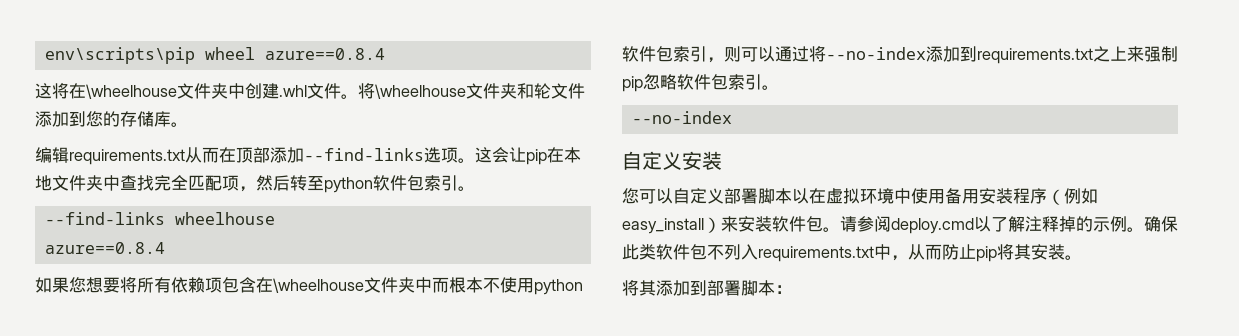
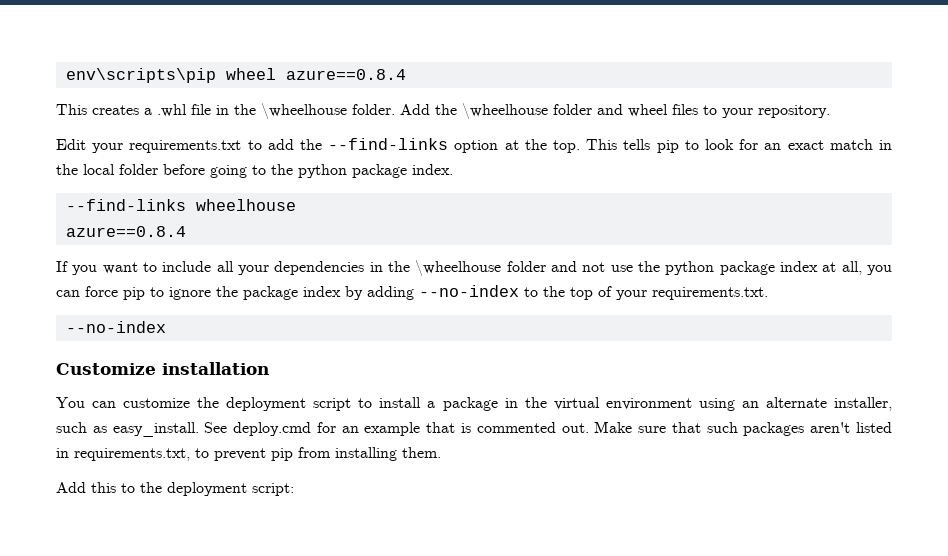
- 这将在\wheelhouse文件夹中创建.whl文件。将\wheelhouse文件夹和轮文件添加到您的存储库。
- 编辑requirements.txt从而在顶部添加--find-links选项。这会让pip在本地文件夹中查找完全匹配项，然后转至python软件包索引。
+ This creates a .whl file in the \wheelhouse folder. Add the \wheelhouse folder and wheel files to your repository.
+ Edit your requirements.txt to add the --find-links option at the top. This tells pip to look for an exact match in the local folder before going to the python package index.
  --find-links wheelhouse
  azure==0.8.4
- 如果您想要将所有依赖项包含在\wheelhouse文件夹中而根本不使用python软件包索引，则可以通过将--no-index添加到requirements.txt之上来强制pip忽略软件包索引。
+ If you want to include all your dependencies in the \wheelhouse folder and not use the python package index at all, you can force pip to ignore the package index by adding --no-index to the top of your requirements.txt.
  --no-index
- 自定义安装
- 您可以自定义部署脚本以在虚拟环境中使用备用安装程序（例如easy_install）来安装软件包。请参阅deploy.cmd以了解注释掉的示例。确保此类软件包不列入requirements.txt中，从而防止pip将其安装。
- 将其添加到部署脚本：
+ Customize installation
+ You can customize the deployment script to install a package in the virtual environment using an alternate installer, such as easy_install. See deploy.cmd for an example that is commented out. Make sure that such packages aren't listed in requirements.txt, to prevent pip from installing them.
+ Add this to the deployment script:

